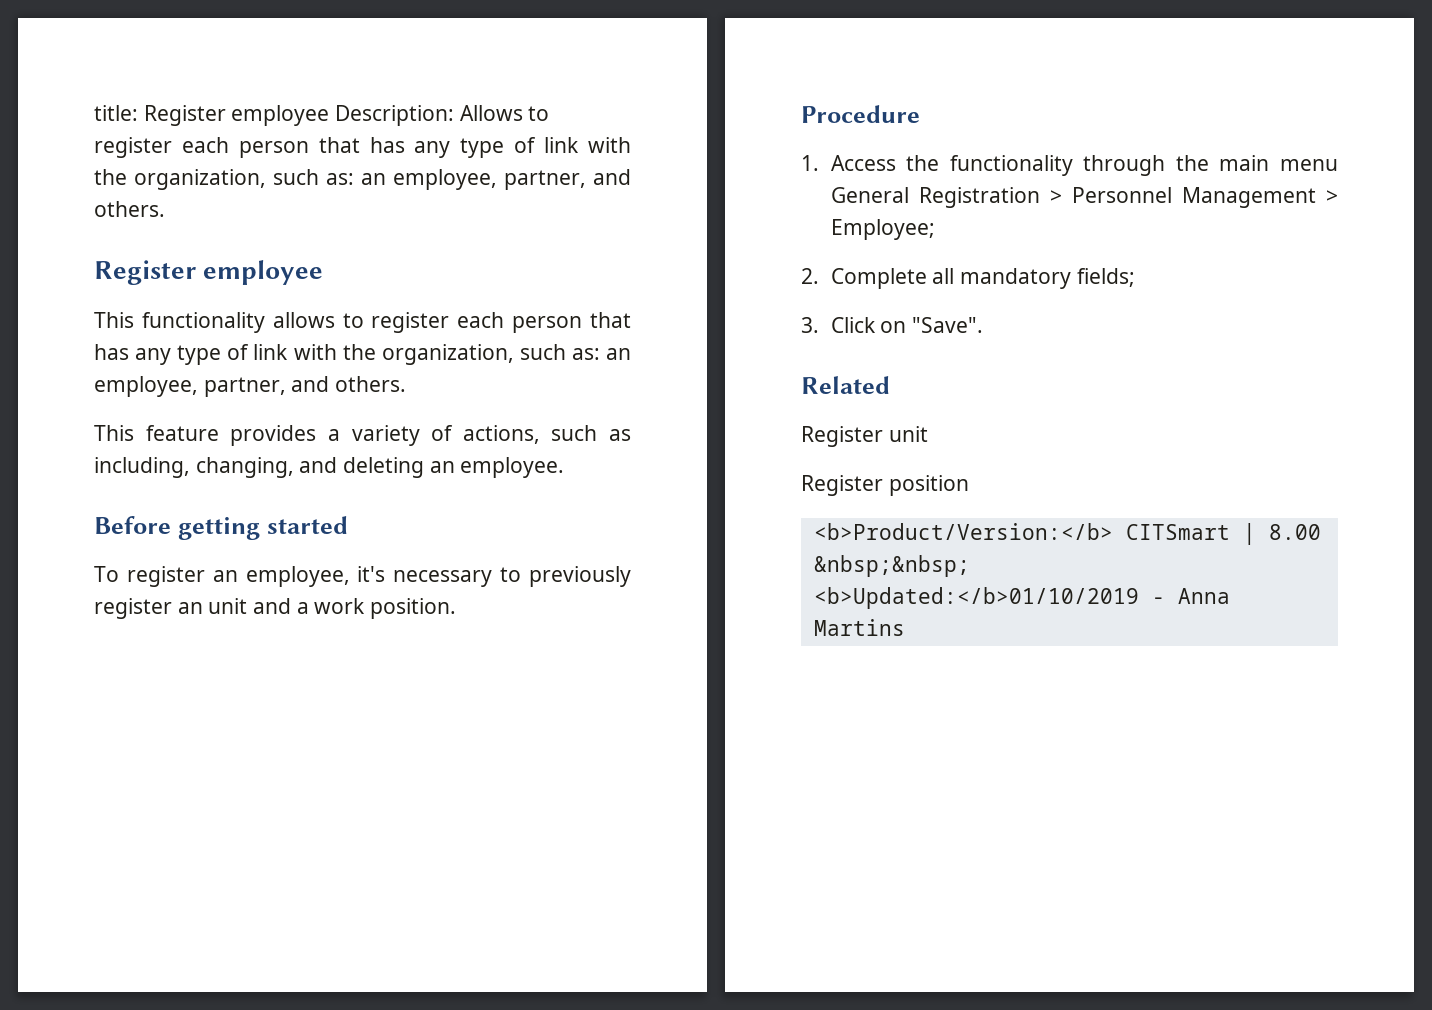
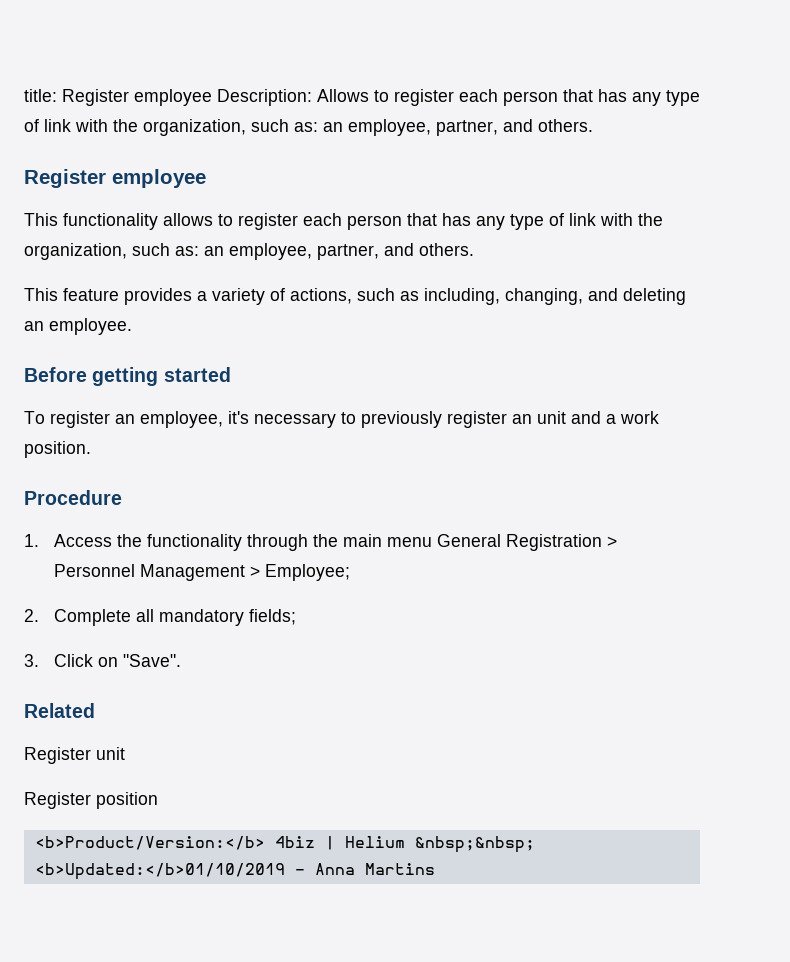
- <b>Product/Version:</b> CITSmart | 8.00 &nbsp;&nbsp;
+ <b>Product/Version:</b> 4biz | Helium &nbsp;&nbsp;

